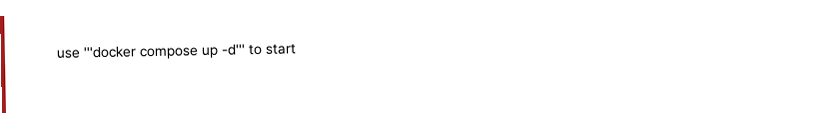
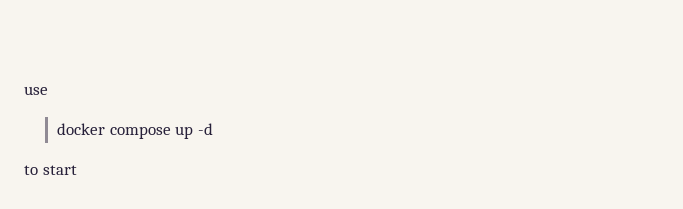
- use '''docker compose up -d''' to start
+ use
+ docker compose up -d
+ to start

